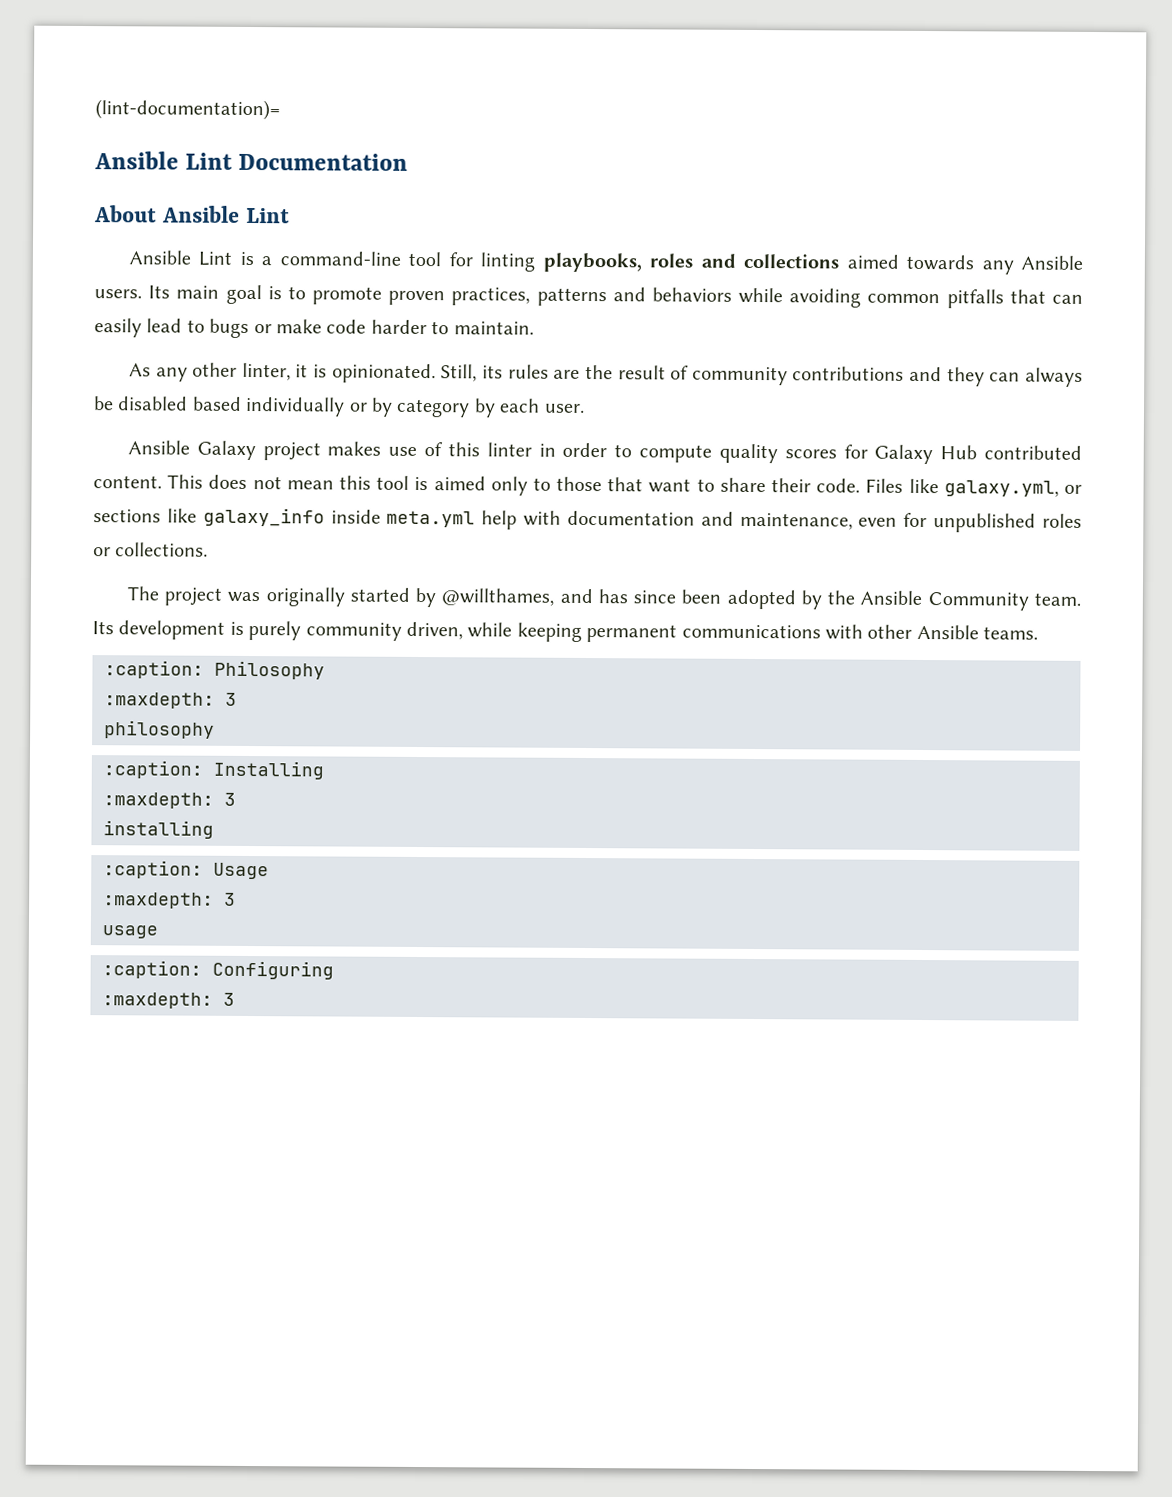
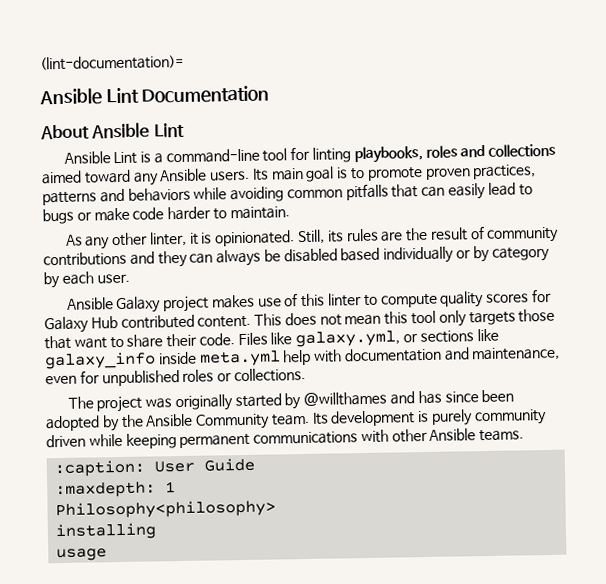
- Ansible Lint is a command-line tool for linting playbooks, roles and collections aimed towards any Ansible users.
+ Ansible Lint is a command-line tool for linting playbooks, roles and collections aimed toward any Ansible users.
- Ansible Galaxy project makes use of this linter in order to compute quality scores for Galaxy Hub contributed content.
+ Ansible Galaxy project makes use of this linter to compute quality scores for Galaxy Hub contributed content.
- This does not mean this tool is aimed only to those that want to share their code.
+ This does not mean this tool only targets those that want to share their code.
- The project was originally started by @willthames, and has since been adopted by the Ansible Community team.
+ The project was originally started by @willthames and has since been adopted by the Ansible Community team.
- Its development is purely community driven, while keeping permanent communications with other Ansible teams.
+ Its development is purely community driven while keeping permanent communications with other Ansible teams.
- :caption: Philosophy
- :maxdepth: 3
- philosophy
- :caption: Installing
- :maxdepth: 3
+ :caption: User Guide
+ :maxdepth: 1
+ Philosophy<philosophy>
  installing
- :caption: Usage
- :maxdepth: 3
  usage
- :caption: Configuring
- :maxdepth: 3

